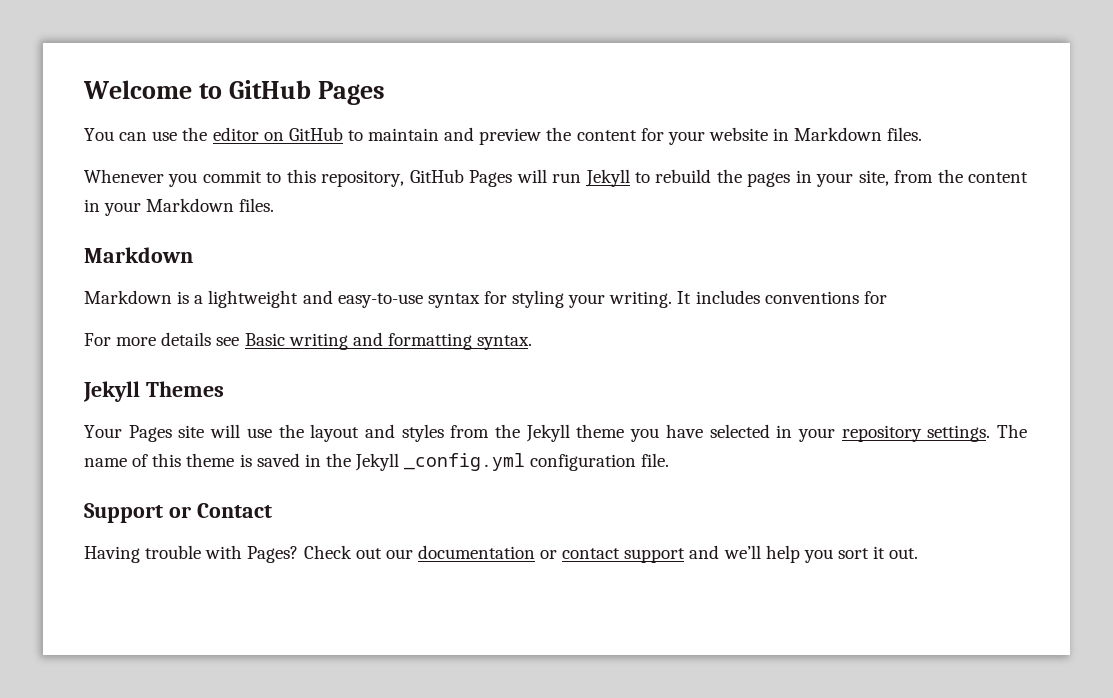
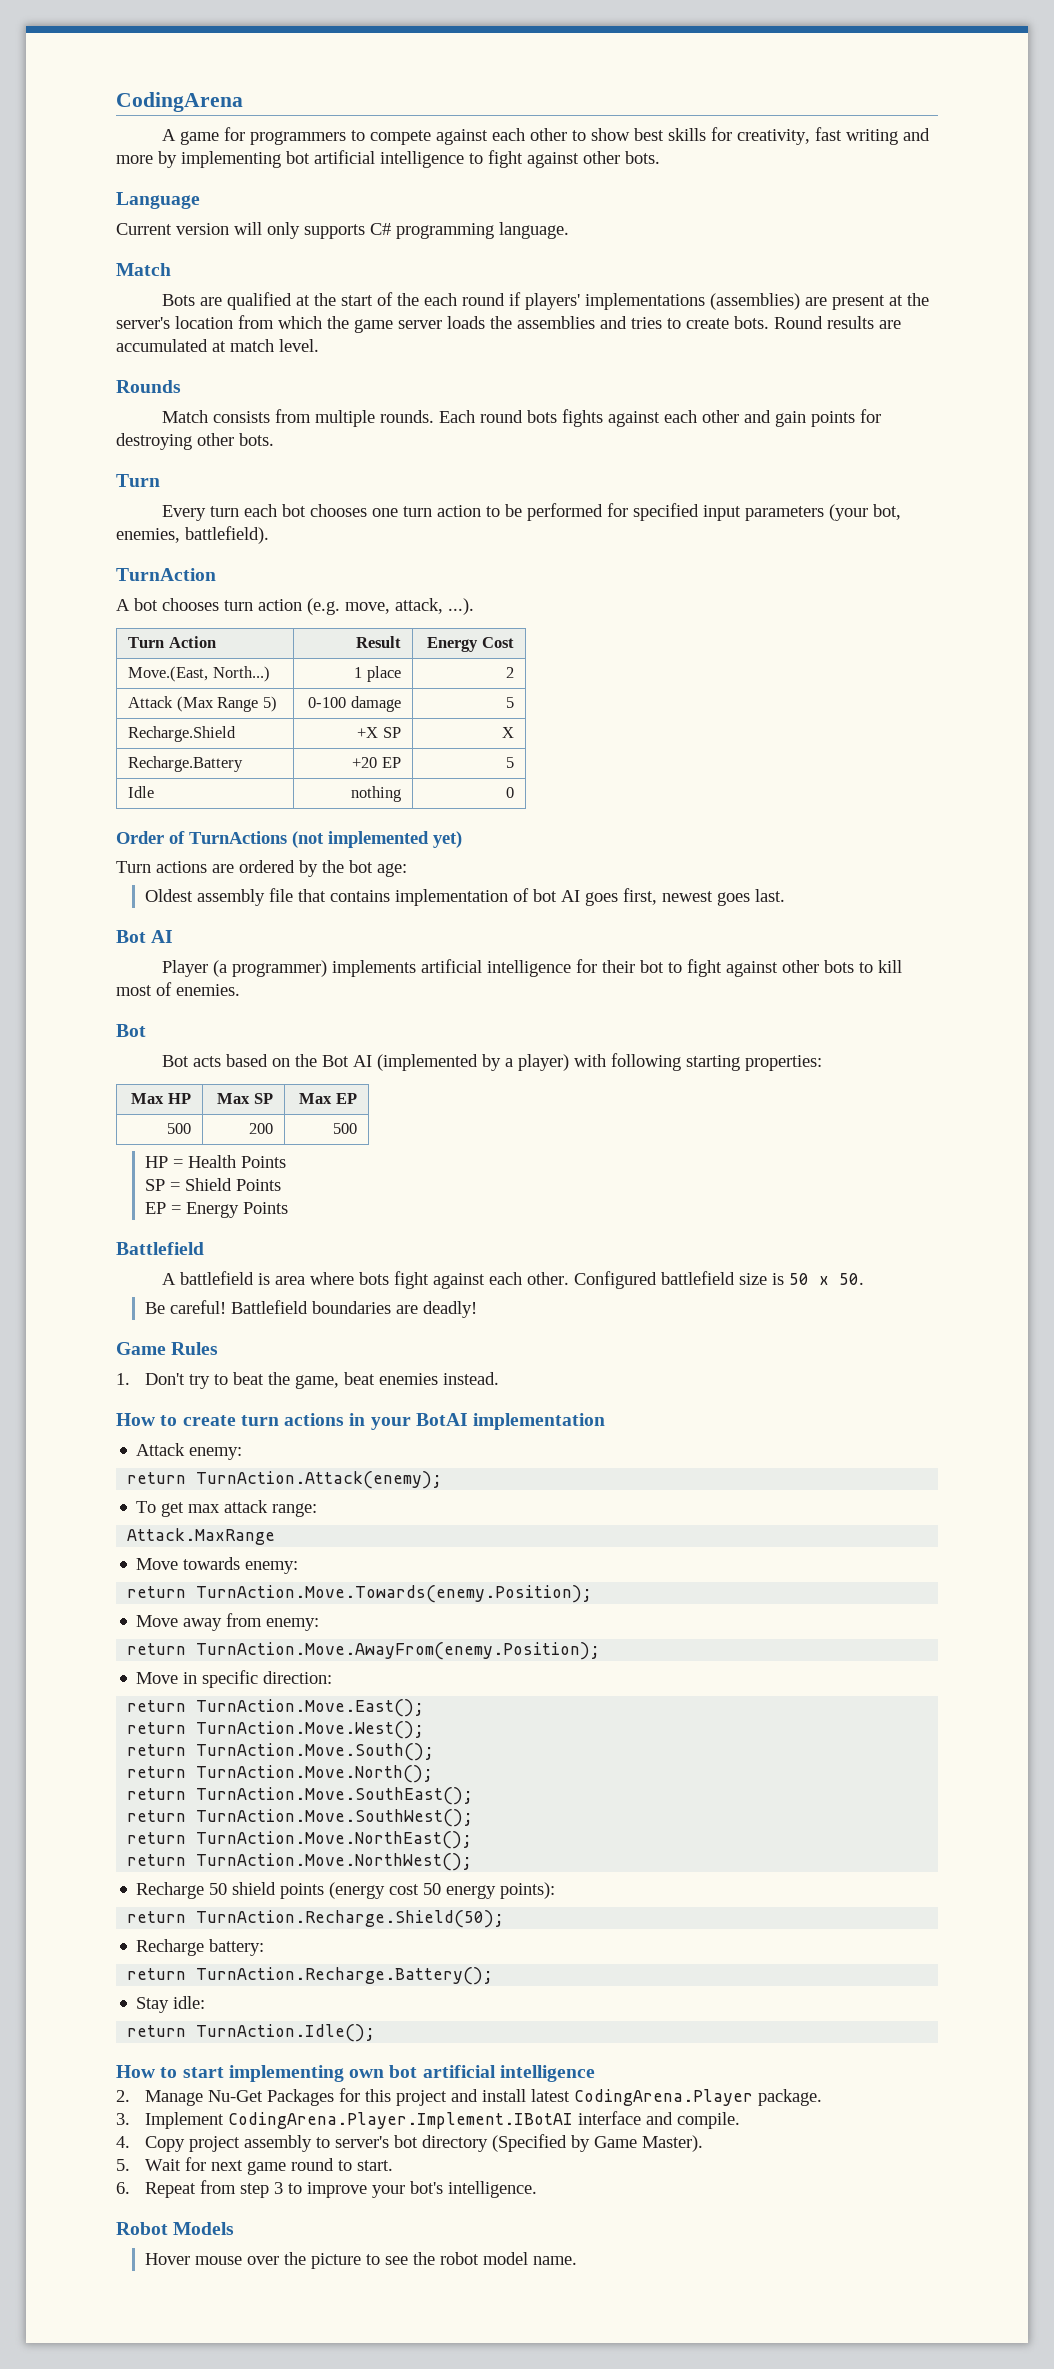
- Welcome to GitHub Pages
- You can use the editor on GitHub to maintain and preview the content for your website in Markdown files.
- Whenever you commit to this repository, GitHub Pages will run Jekyll to rebuild the pages in your site, from the content in your Markdown files.
- Markdown
- Markdown is a lightweight and easy-to-use syntax for styling your writing. It includes conventions for
- For more details see Basic writing and formatting syntax.
- Jekyll Themes
- Your Pages site will use the layout and styles from the Jekyll theme you have selected in your repository settings. The name of this theme is saved in the Jekyll _config.yml configuration file.
- Support or Contact
- Having trouble with Pages? Check out our documentation or contact support and we’ll help you sort it out.
+ CodingArena
+ A game for programmers to compete against each other to show best skills for creativity, fast writing and more by implementing bot artificial intelligence to fight against other bots.
+ Language
+ Current version will only supports C# programming language.
+ Match
+ Bots are qualified at the start of the each round if players' implementations (assemblies) are present at the server's location from which the game server loads the assemblies and tries to create bots. Round results are accumulated at match level.
+ Rounds
+ Match consists from multiple rounds. Each round bots fights against each other and gain points for destroying other bots.
+ Turn
+ Every turn each bot chooses one turn action to be performed for specified input parameters (your bot, enemies, battlefield).
+ TurnAction
+ A bot chooses turn action (e.g. move, attack, ...).
+ Turn Action | Result | Energy Cost
+ Move.(East, North...) | 1 place | 2
+ Attack (Max Range 5) | 0-100 damage | 5
+ Recharge.Shield | +X SP | X
+ Recharge.Battery | +20 EP | 5
+ Idle | nothing | 0
+ Order of TurnActions (not implemented yet)
+ Turn actions are ordered by the bot age:
+ Oldest assembly file that contains implementation of bot AI goes first, newest goes last.
+ Bot AI
+ Player (a programmer) implements artificial intelligence for their bot to fight against other bots to kill most of enemies.
+ Bot
+ Bot acts based on the Bot AI (implemented by a player) with following starting properties:
+ Max HP | Max SP | Max EP
+ 500 | 200 | 500
+ HP = Health Points
+ SP = Shield Points
+ EP = Energy Points
+ Battlefield
+ A battlefield is area where bots fight against each other. Configured battlefield size is 50 x 50.
+ Be careful! Battlefield boundaries are deadly!
+ Game Rules
+ 1. Don't try to beat the game, beat enemies instead.
+ How to create turn actions in your BotAI implementation
+ Attack enemy:
+ return TurnAction.Attack(enemy);
+ To get max attack range:
+ Attack.MaxRange
+ Move towards enemy:
+ return TurnAction.Move.Towards(enemy.Position);
+ Move away from enemy:
+ return TurnAction.Move.AwayFrom(enemy.Position);
+ Move in specific direction:
+ return TurnAction.Move.East();
+ return TurnAction.Move.West();
+ return TurnAction.Move.South();
+ return TurnAction.Move.North();
+ return TurnAction.Move.SouthEast();
+ return TurnAction.Move.SouthWest();
+ return TurnAction.Move.NorthEast();
+ return TurnAction.Move.NorthWest();
+ Recharge 50 shield points (energy cost 50 energy points):
+ return TurnAction.Recharge.Shield(50);
+ Recharge battery:
+ return TurnAction.Recharge.Battery();
+ Stay idle:
+ return TurnAction.Idle();
+ How to start implementing own bot artificial intelligence
+ 2. Manage Nu-Get Packages for this project and install latest CodingArena.Player package.
+ 3. Implement CodingArena.Player.Implement.IBotAI interface and compile.
+ 4. Copy project assembly to server's bot directory (Specified by Game Master).
+ 5. Wait for next game round to start.
+ 6. Repeat from step 3 to improve your bot's intelligence.
+ Robot Models
+ Hover mouse over the picture to see the robot model name.

